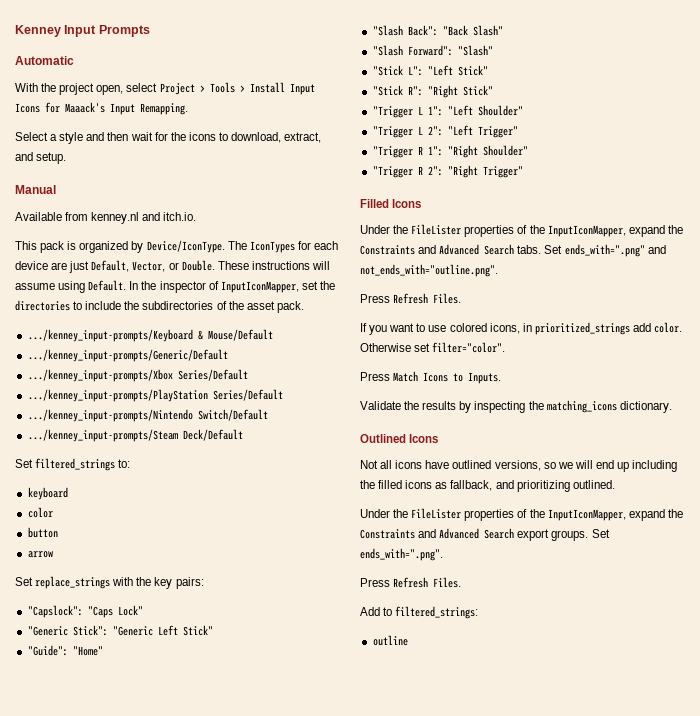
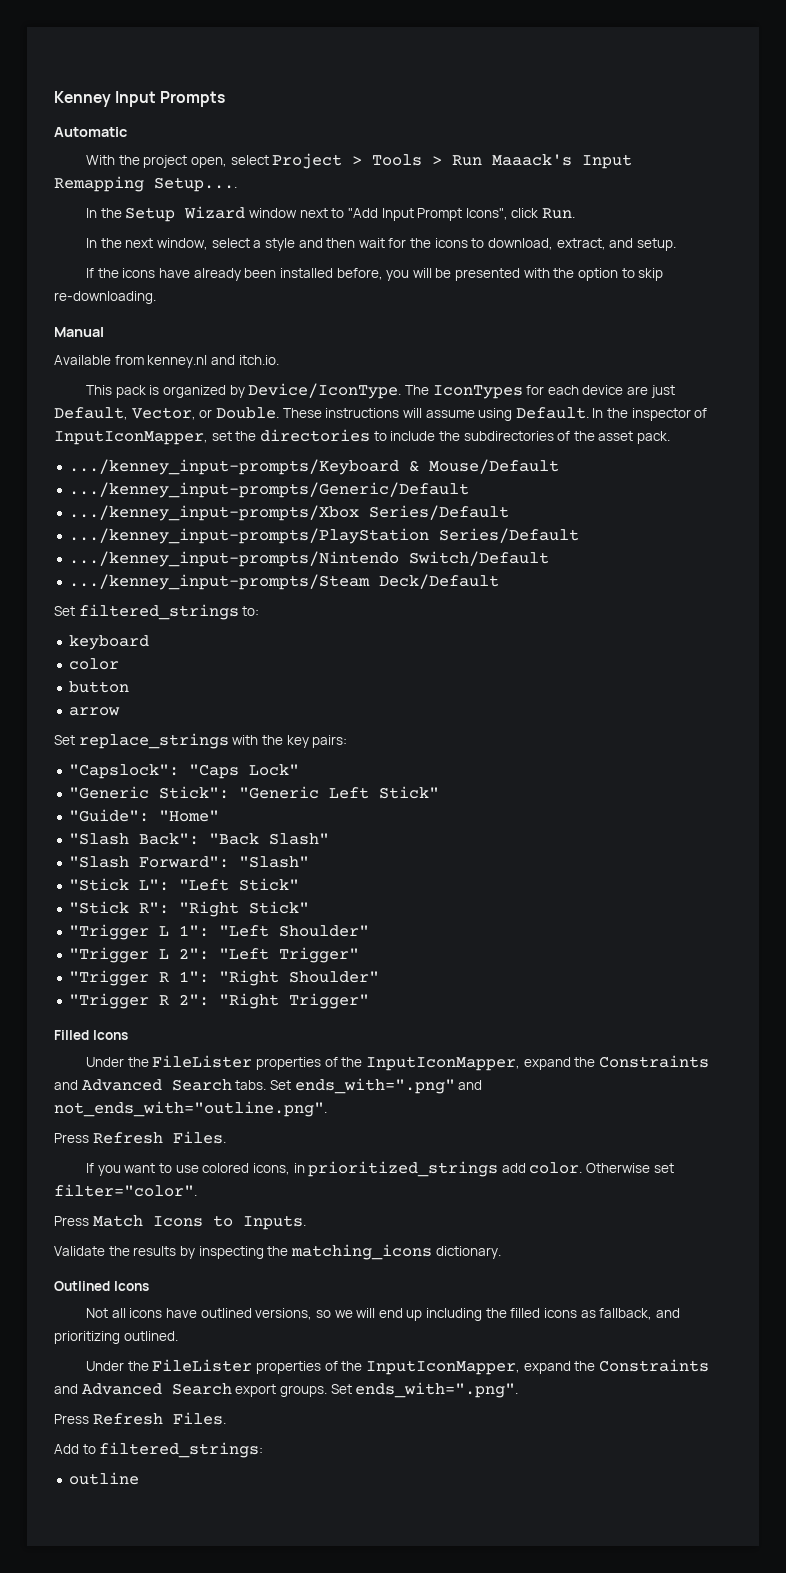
- With the project open, select Project > Tools > Install Input Icons for Maaack's Input Remapping.
- Select a style and then wait for the icons to download, extract, and setup.
+ With the project open, select Project > Tools > Run Maaack's Input Remapping Setup....
+ In the Setup Wizard window next to "Add Input Prompt Icons", click Run.
+ In the next window, select a style and then wait for the icons to download, extract, and setup.
+ If the icons have already been installed before, you will be presented with the option to skip re-downloading.

